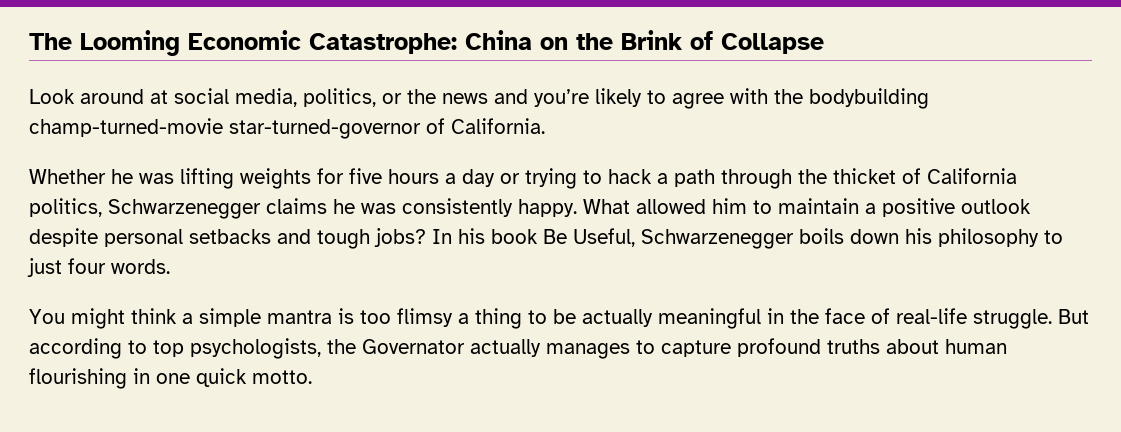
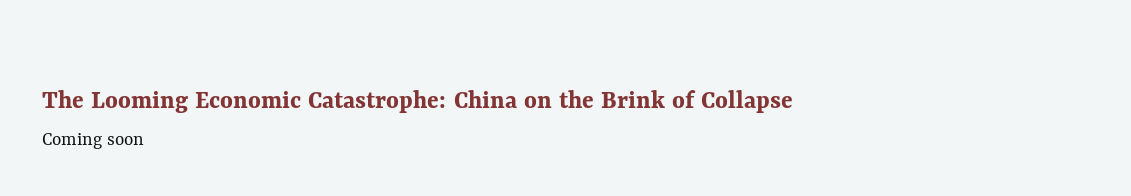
- Look around at social media, politics, or the news and you’re likely to agree with the bodybuilding champ-turned-movie star-turned-governor of California.
- Whether he was lifting weights for five hours a day or trying to hack a path through the thicket of California politics, Schwarzenegger claims he was consistently happy. What allowed him to maintain a positive outlook despite personal setbacks and tough jobs? In his book Be Useful, Schwarzenegger boils down his philosophy to just four words.
- You might think a simple mantra is too flimsy a thing to be actually meaningful in the face of real-life struggle. But according to top psychologists, the Governator actually manages to capture profound truths about human flourishing in one quick motto.
+ Coming soon

